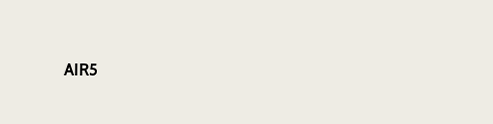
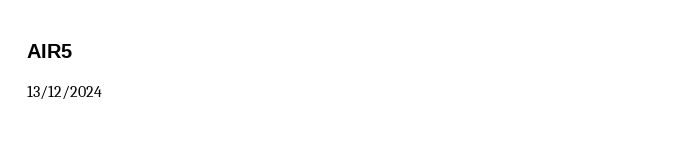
+ 13/12/2024

